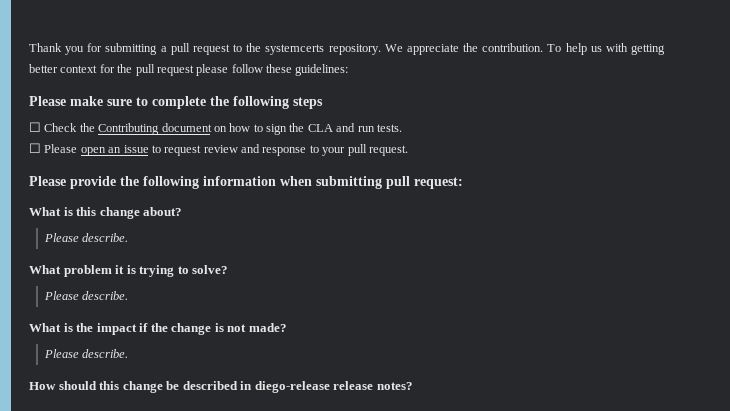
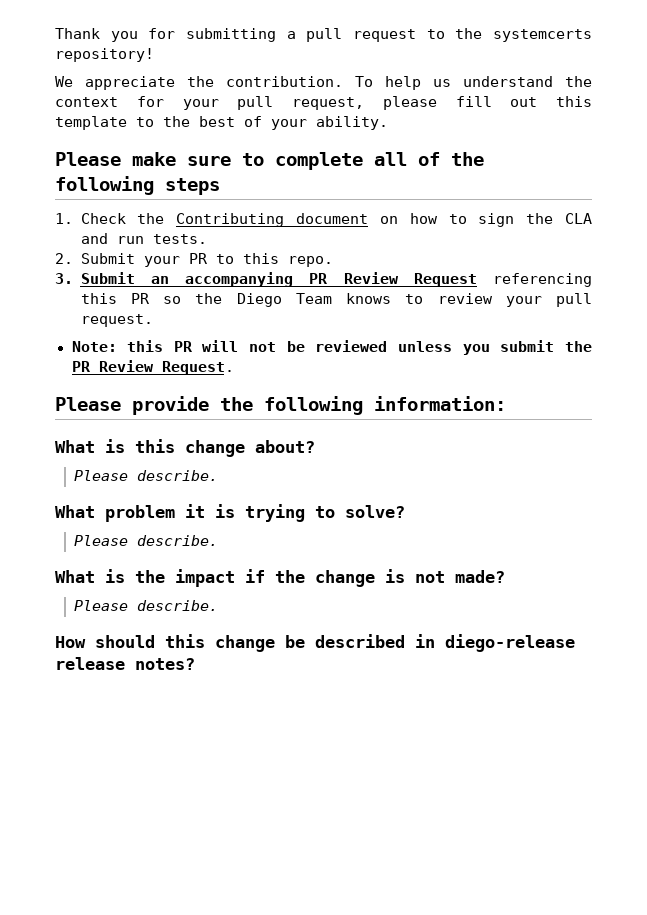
- Thank you for submitting a pull request to the systemcerts repository. We appreciate the contribution.
+ Thank you for submitting a pull request to the systemcerts repository!
+ We appreciate the contribution.
- To help us with getting better context for the pull request please follow these guidelines:
+ To help us understand the context for your pull request, please fill out this template to the best of your ability.
- Please make sure to complete the following steps
+ Please make sure to complete all of the following steps
- ☐ Check the Contributing document on how to sign the CLA and run tests.
+ 1. Check the Contributing document on how to sign the CLA and run tests.
- ☐ Please open an issue to request review and response to your pull request.
+ 2. Submit your PR to this repo.
+ 3. Submit an accompanying PR Review Request referencing this PR so the Diego Team knows to review your pull request.
+ Note: this PR will not be reviewed unless you submit the PR Review Request.
- Please provide the following information when submitting pull request:
+ Please provide the following information:

